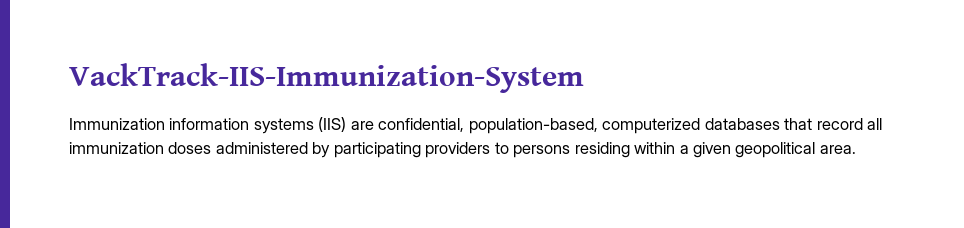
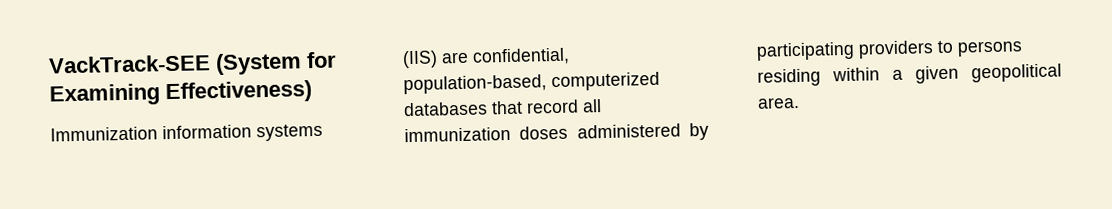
- VackTrack-IIS-Immunization-System
+ VackTrack-SEE (System for Examining Effectiveness)

